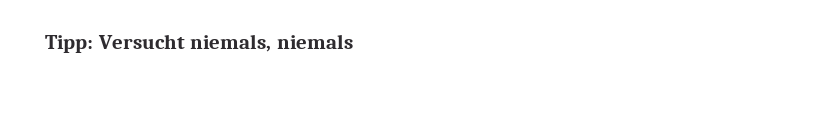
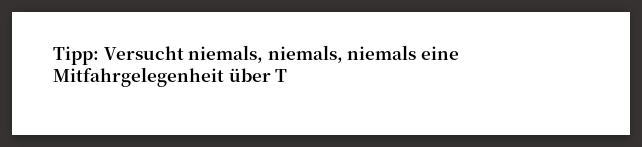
- Tipp: Versucht niemals, niemals
+ Tipp: Versucht niemals, niemals, niemals eine Mitfahrgelegenheit über T

